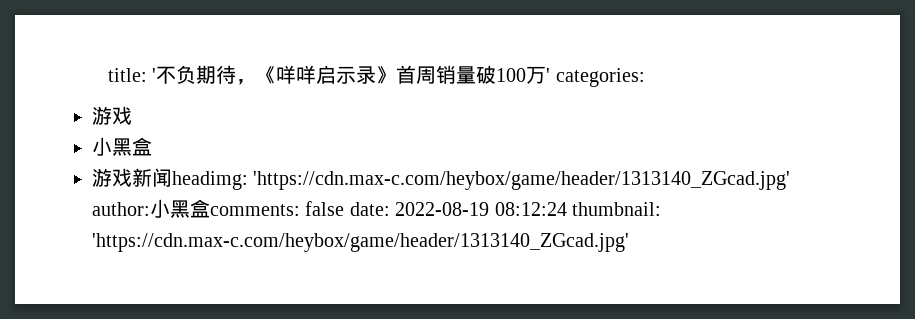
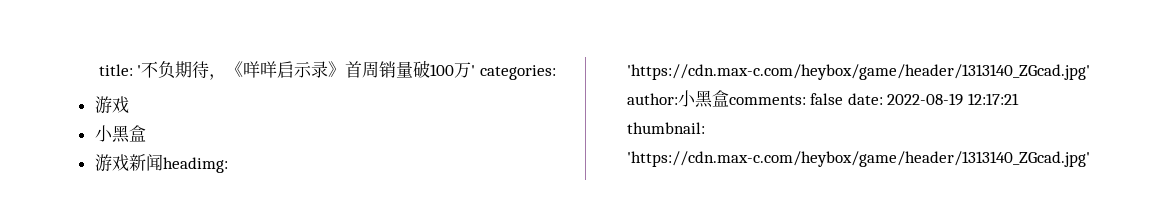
- 游戏新闻headimg: 'https://cdn.max-c.com/heybox/game/header/1313140_ZGcad.jpg' author:小黑盒comments: false date: 2022-08-19 08:12:24 thumbnail: 'https://cdn.max-c.com/heybox/game/header/1313140_ZGcad.jpg'
+ 游戏新闻headimg: 'https://cdn.max-c.com/heybox/game/header/1313140_ZGcad.jpg' author:小黑盒comments: false date: 2022-08-19 12:17:21 thumbnail: 'https://cdn.max-c.com/heybox/game/header/1313140_ZGcad.jpg'

